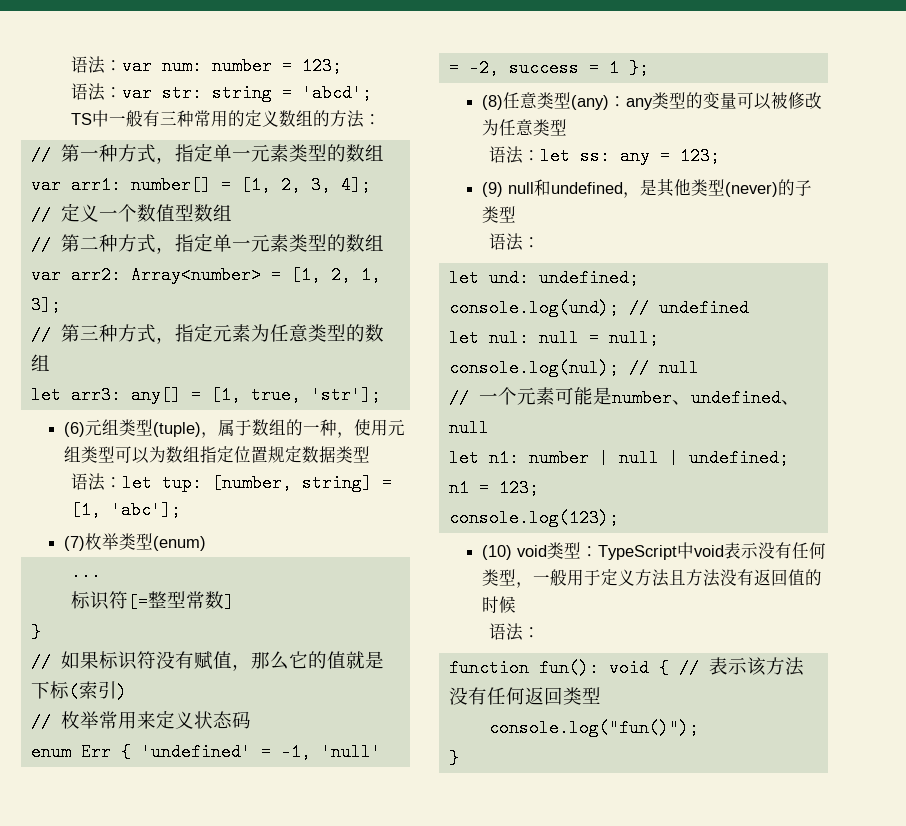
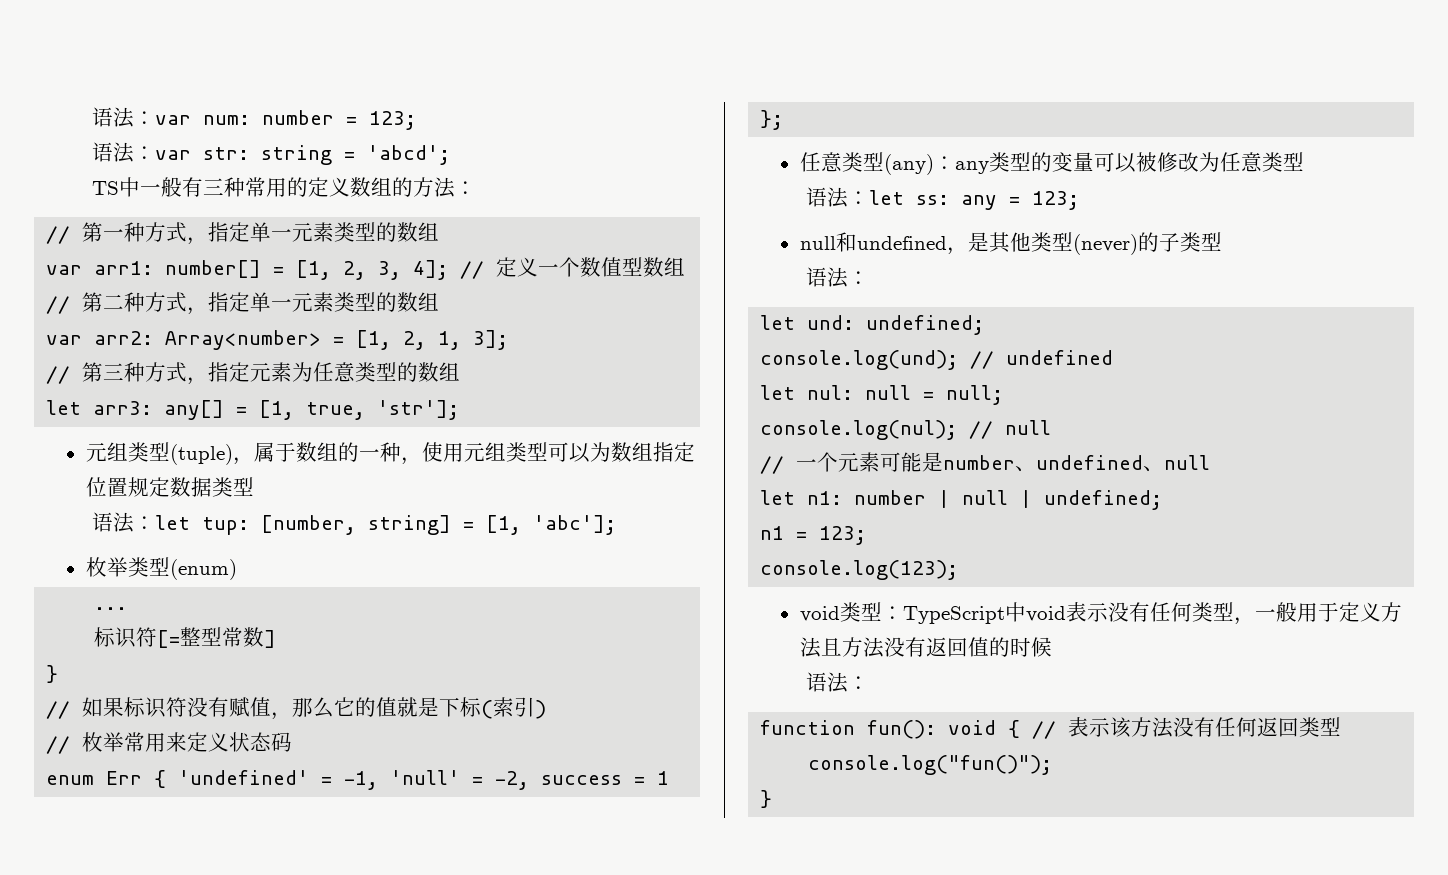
- (6)元组类型(tuple)，属于数组的一种，使用元组类型可以为数组指定位置规定数据类型
+ 元组类型(tuple)，属于数组的一种，使用元组类型可以为数组指定位置规定数据类型
- (7)枚举类型(enum)
+ 枚举类型(enum)
- (8)任意类型(any)：any类型的变量可以被修改为任意类型
+ 任意类型(any)：any类型的变量可以被修改为任意类型
- (9) null和undefined，是其他类型(never)的子类型
+ null和undefined，是其他类型(never)的子类型
- (10) void类型：TypeScript中void表示没有任何类型，一般用于定义方法且方法没有返回值的时候
+ void类型：TypeScript中void表示没有任何类型，一般用于定义方法且方法没有返回值的时候

